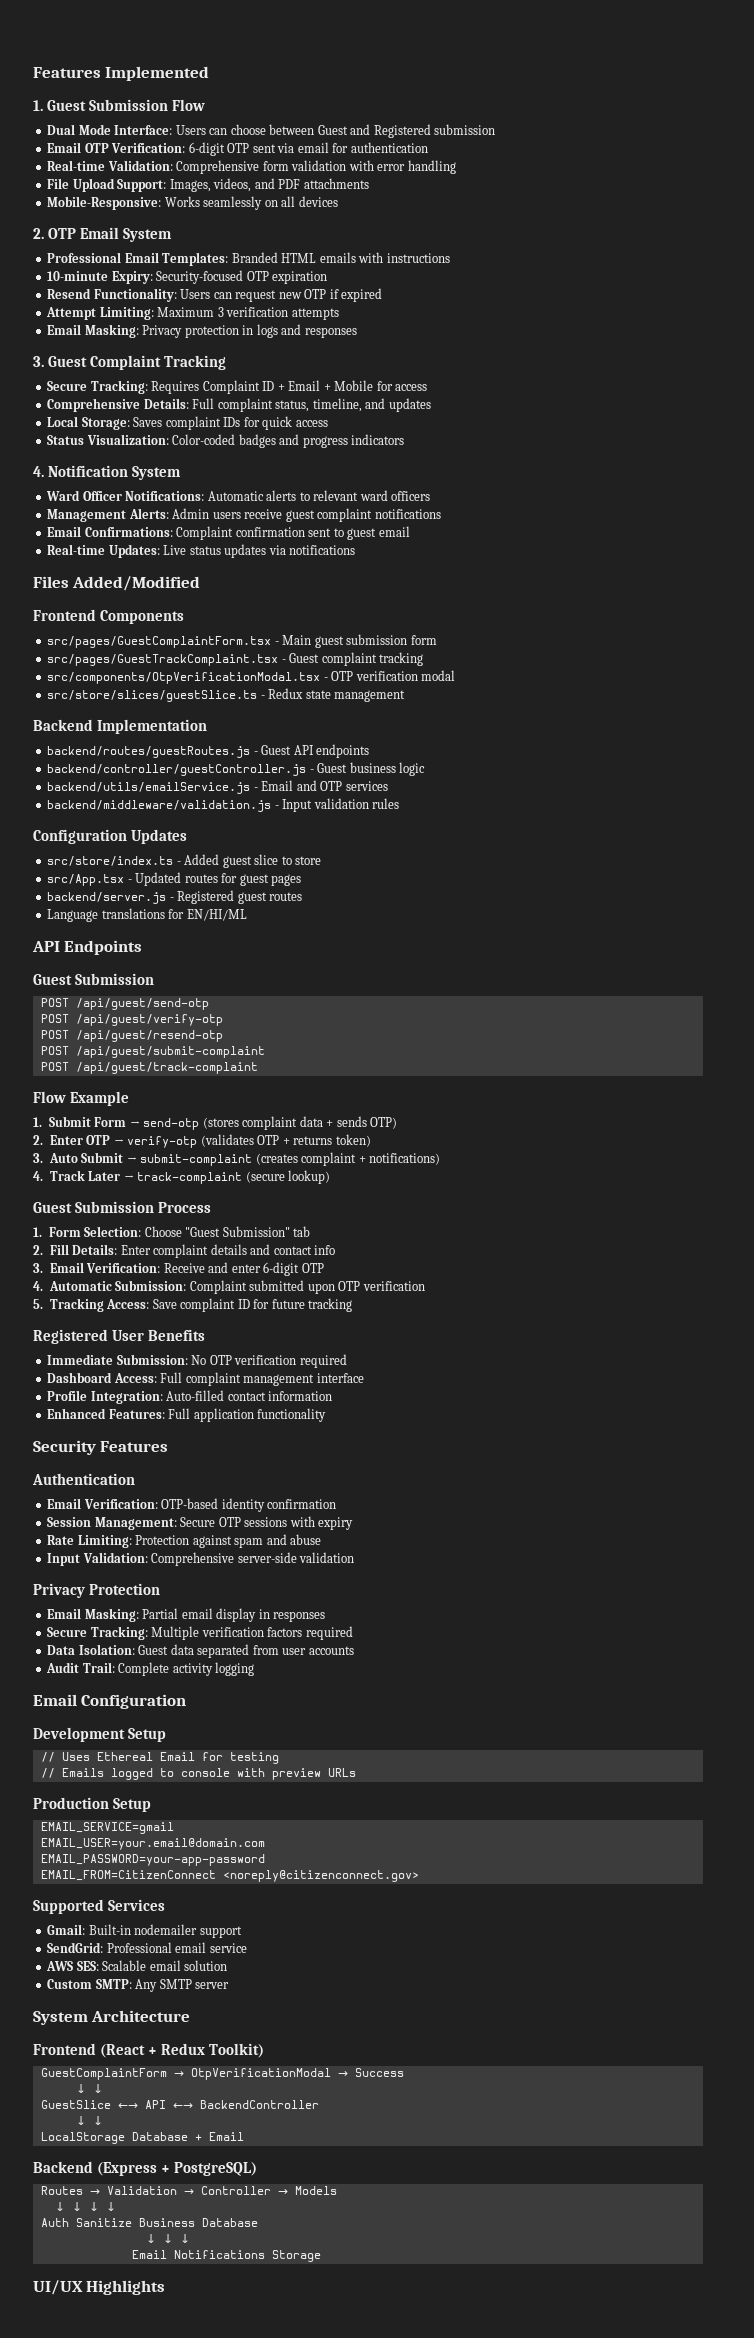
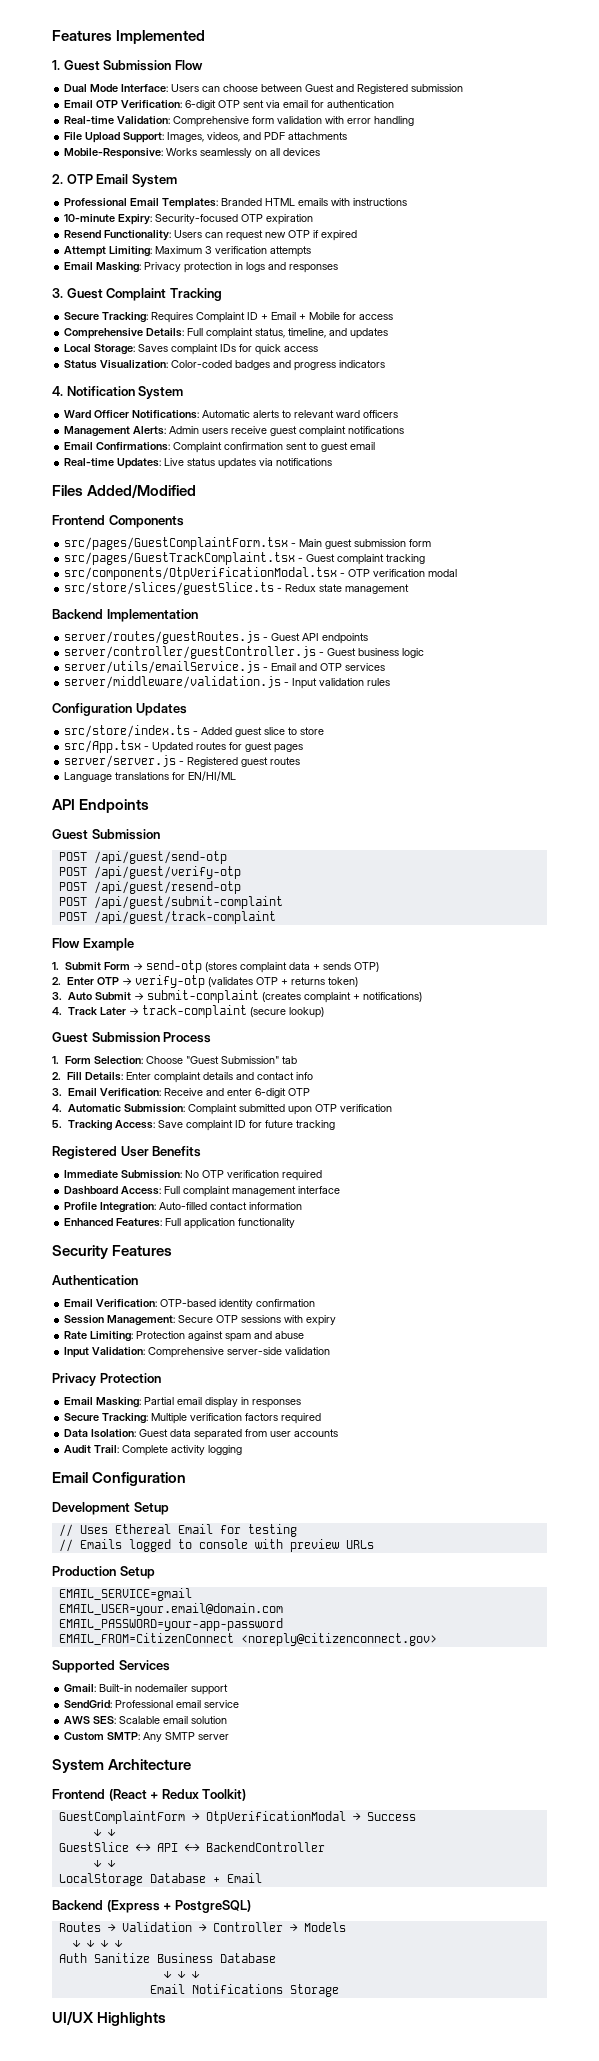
- backend/routes/guestRoutes.js - Guest API endpoints
+ server/routes/guestRoutes.js - Guest API endpoints
- backend/controller/guestController.js - Guest business logic
+ server/controller/guestController.js - Guest business logic
- backend/utils/emailService.js - Email and OTP services
+ server/utils/emailService.js - Email and OTP services
- backend/middleware/validation.js - Input validation rules
+ server/middleware/validation.js - Input validation rules
- backend/server.js - Registered guest routes
+ server/server.js - Registered guest routes

